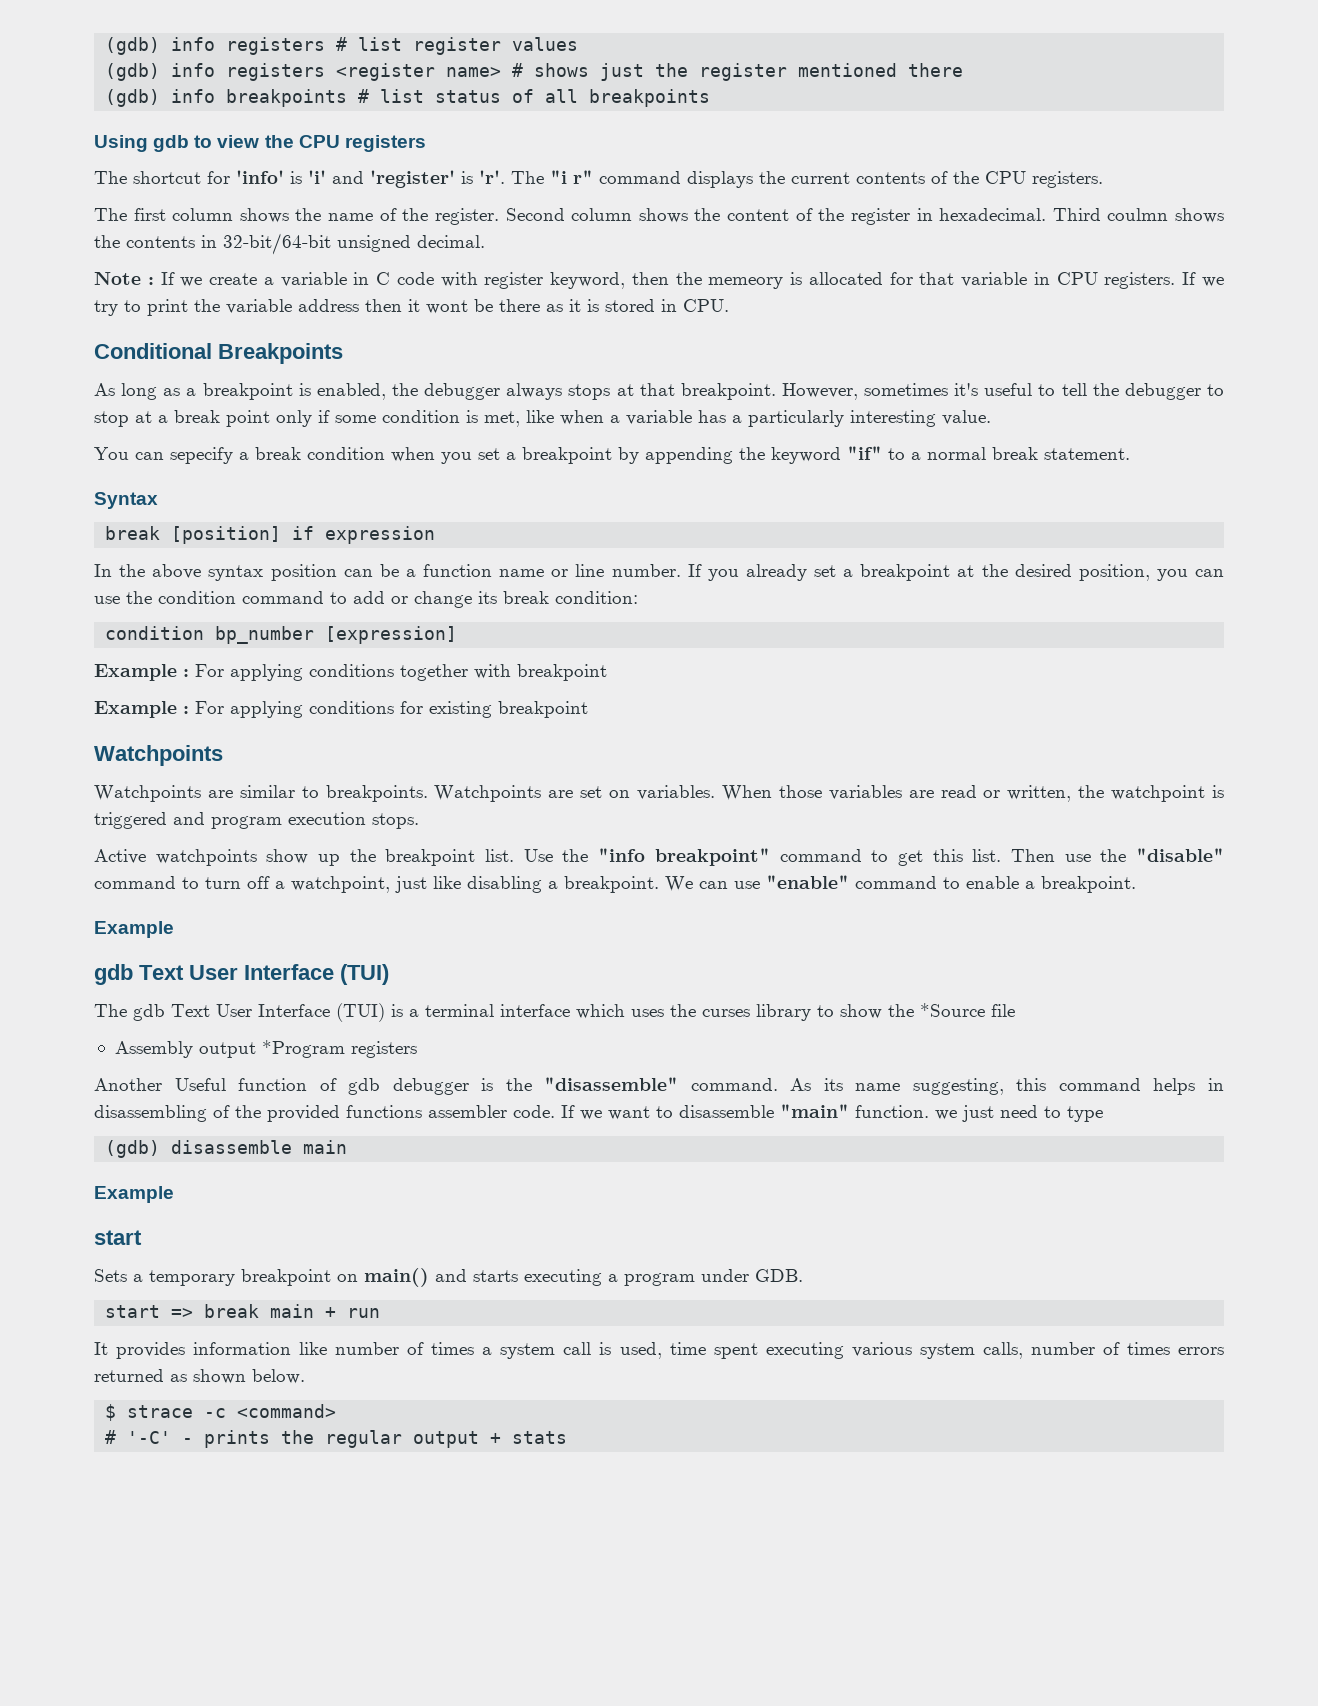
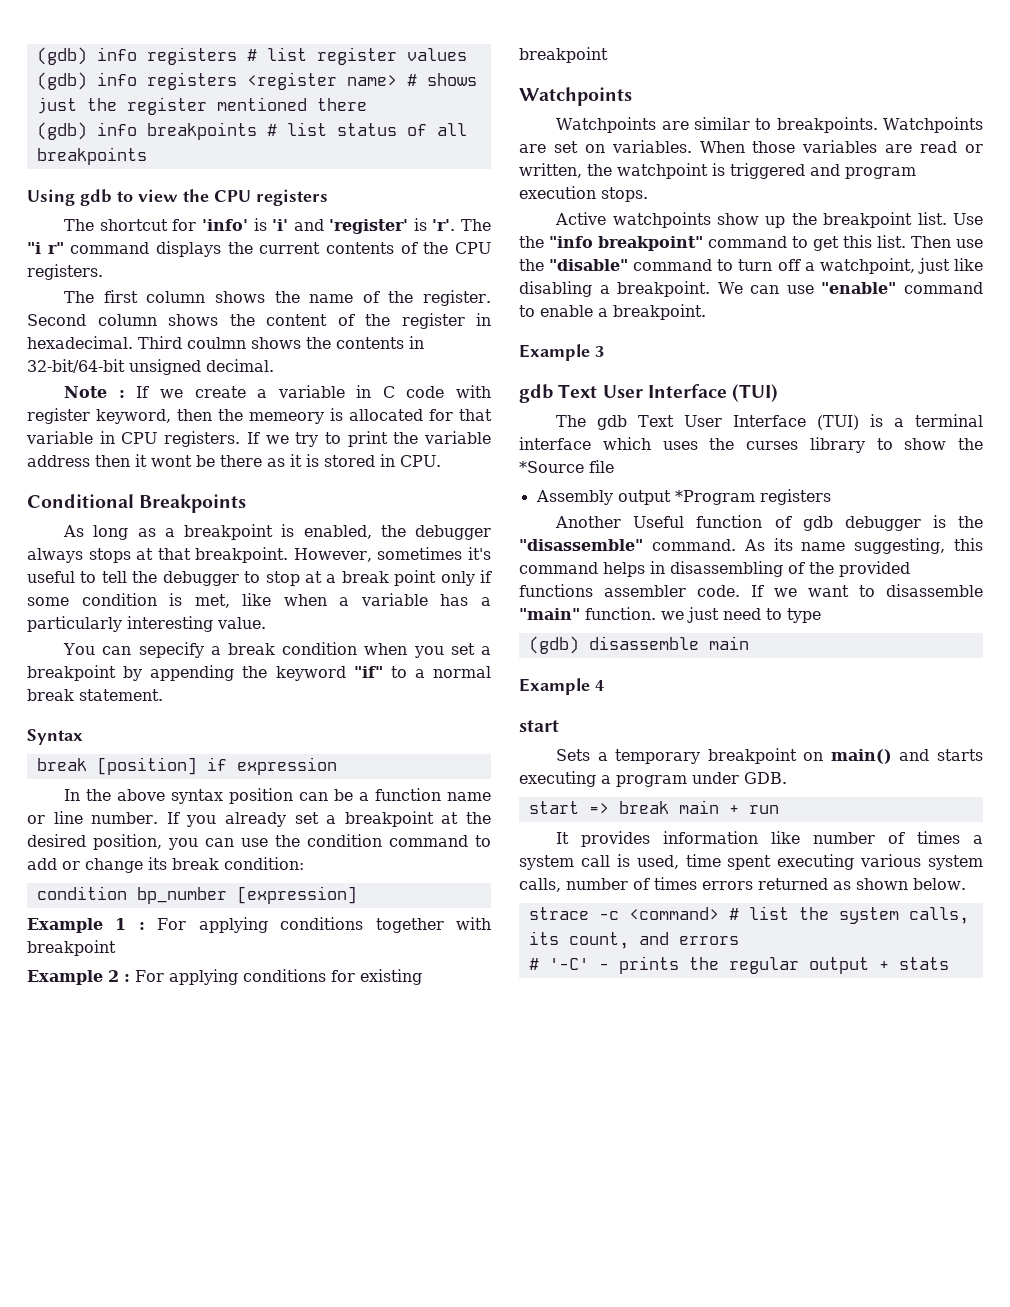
- Example : For applying conditions together with breakpoint
+ Example 1 : For applying conditions together with breakpoint
- Example : For applying conditions for existing breakpoint
+ Example 2 : For applying conditions for existing breakpoint
  We can use "enable" command to enable a breakpoint.
- Example
+ Example 3
  (gdb) disassemble main
- Example
+ Example 4
- $ strace -c <command>
+ strace -c <command> # list the system calls, its count, and errors

